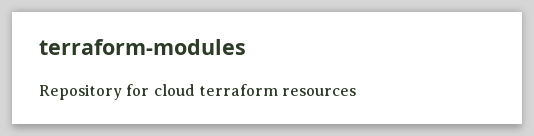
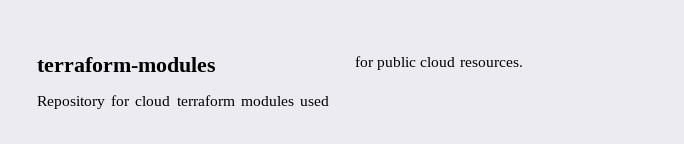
- Repository for cloud terraform resources
+ Repository for cloud terraform modules used for public cloud resources.

